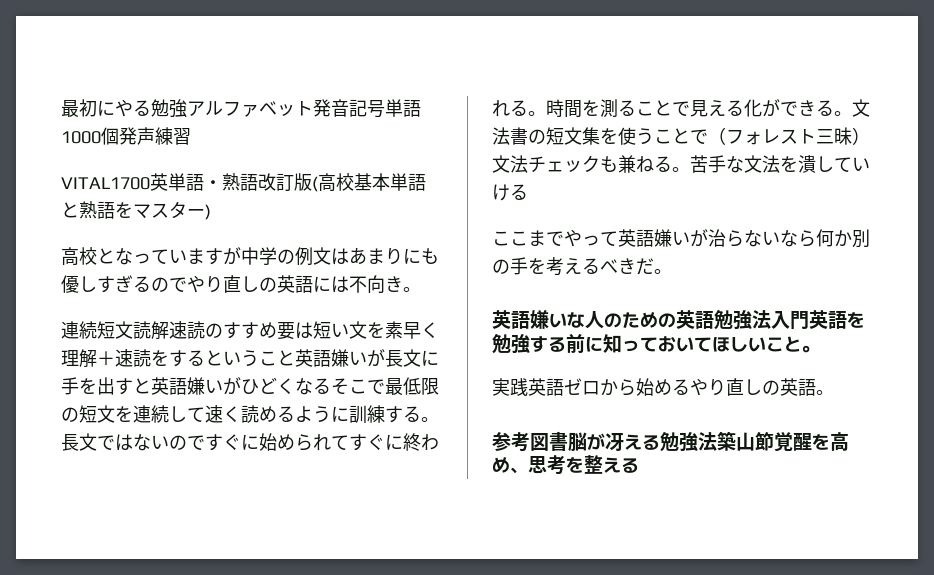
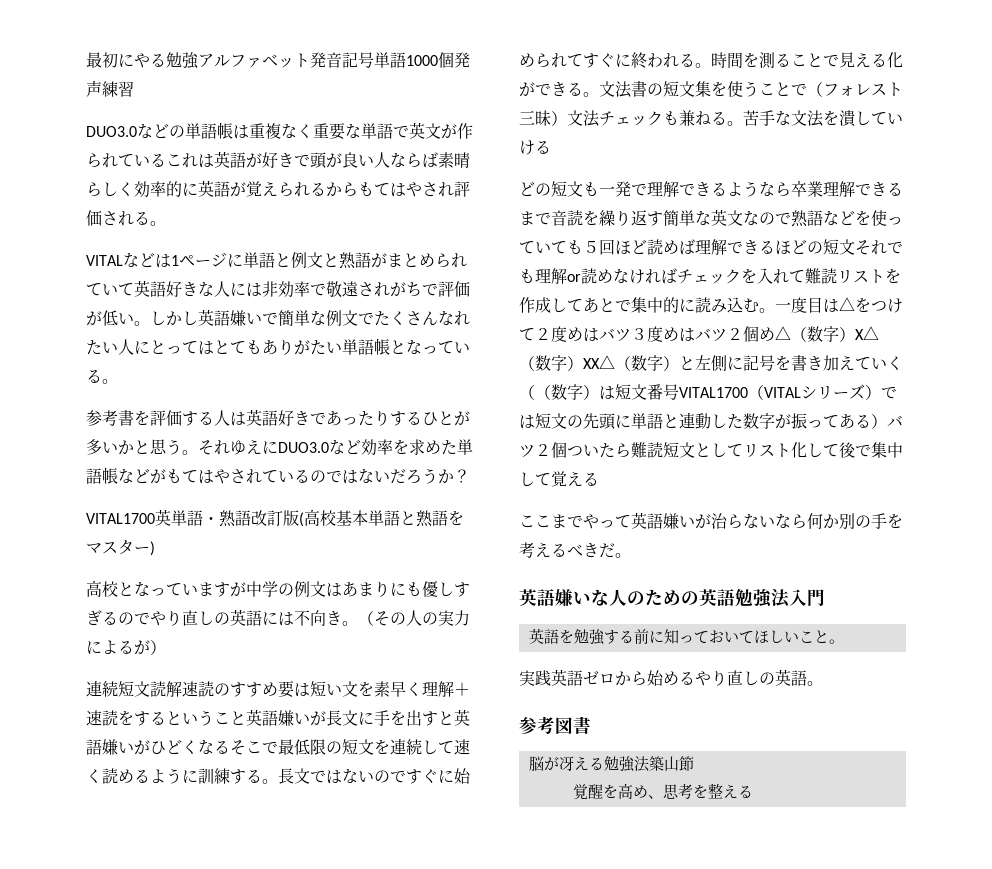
+ DUO3.0などの単語帳は重複なく重要な単語で英文が作られているこれは英語が好きで頭が良い人ならば素晴らしく効率的に英語が覚えられるからもてはやされ評価される。
+ VITALなどは1ページに単語と例文と熟語がまとめられていて英語好きな人には非効率で敬遠されがちで評価が低い。しかし英語嫌いで簡単な例文でたくさんなれたい人にとってはとてもありがたい単語帳となっている。
+ 参考書を評価する人は英語好きであったりするひとが多いかと思う。それゆえにDUO3.0など効率を求めた単語帳などがもてはやされているのではないだろうか？
+ （その人の実力によるが）
+ どの短文も一発で理解できるようなら卒業理解できるまで音読を繰り返す簡単な英文なので熟語などを使っていても５回ほど読めば理解できるほどの短文それでも理解or読めなければチェックを入れて難読リストを作成してあとで集中的に読み込む。一度目は△をつけて２度めはバツ３度めはバツ２個め△（数字）X△（数字）XX△（数字）と左側に記号を書き加えていく（（数字）は短文番号VITAL1700（VITALシリーズ）では短文の先頭に単語と連動した数字が振ってある）バツ２個ついたら難読短文としてリスト化して後で集中して覚える
- 英語嫌いな人のための英語勉強法入門英語を勉強する前に知っておいてほしいこと。
+ 英語嫌いな人のための英語勉強法入門
+ 英語を勉強する前に知っておいてほしいこと。
- 参考図書脳が冴える勉強法築山節覚醒を高め、思考を整える
+ 参考図書
+ 脳が冴える勉強法築山節
+ 覚醒を高め、思考を整える

